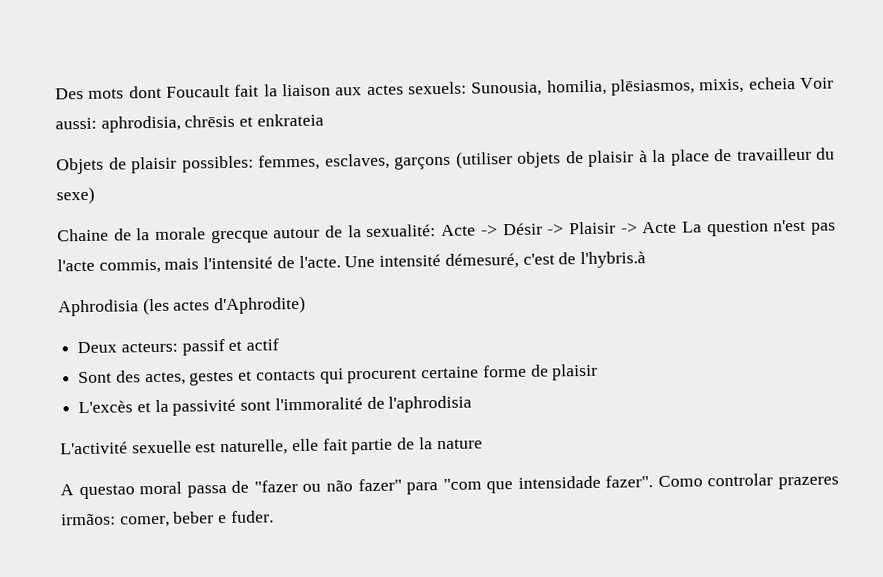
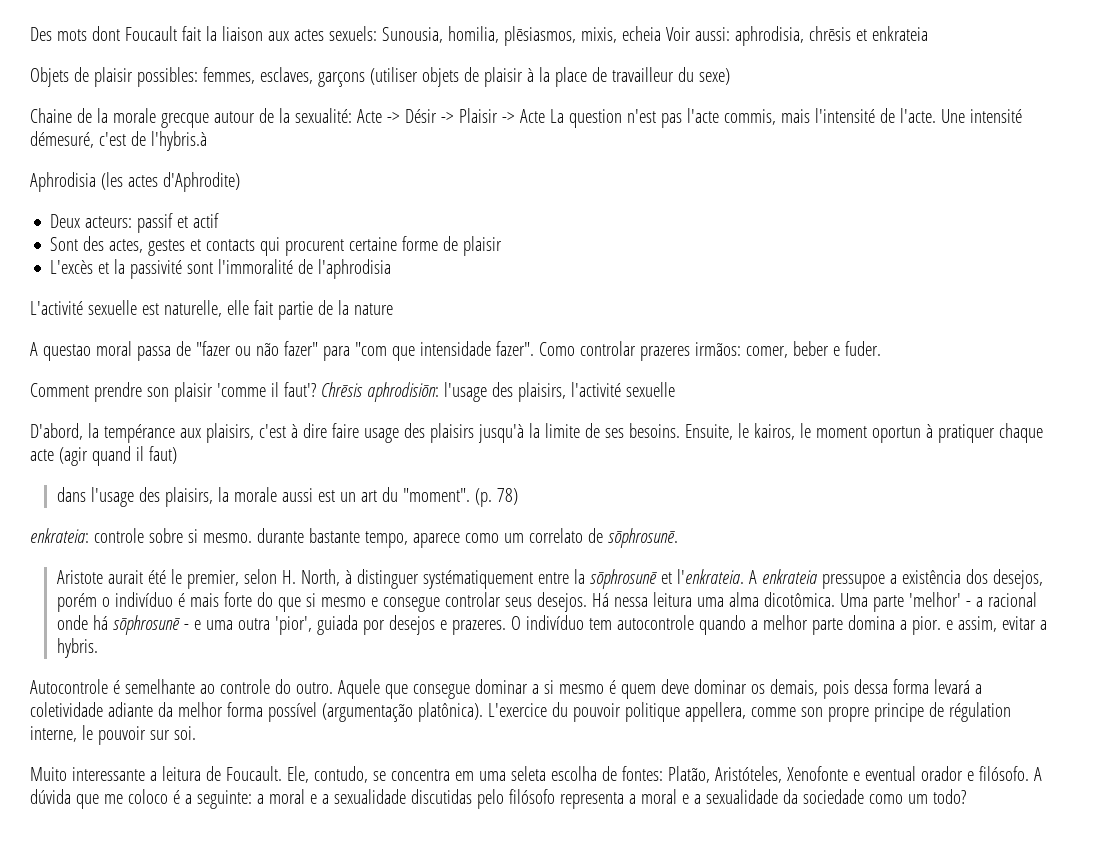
+ Comment prendre son plaisir 'comme il faut'? Chrēsis aphrodisiōn: l'usage des plaisirs, l'activité sexuelle
+ D'abord, la tempérance aux plaisirs, c'est à dire faire usage des plaisirs jusqu'à la limite de ses besoins. Ensuite, le kairos, le moment oportun à pratiquer chaque acte (agir quand il faut)
+ dans l'usage des plaisirs, la morale aussi est un art du "moment". (p. 78)
+ enkrateia: controle sobre si mesmo. durante bastante tempo, aparece como um correlato de sōphrosunē.
+ Aristote aurait été le premier, selon H. North, à distinguer systématiquement entre la sōphrosunē et l'enkrateia. A enkrateia pressupoe a existência dos desejos, porém o indivíduo é mais forte do que si mesmo e consegue controlar seus desejos. Há nessa leitura uma alma dicotômica. Uma parte 'melhor' - a racional onde há sōphrosunē - e uma outra 'pior', guiada por desejos e prazeres. O indivíduo tem autocontrole quando a melhor parte domina a pior. e assim, evitar a hybris.
+ Autocontrole é semelhante ao controle do outro. Aquele que consegue dominar a si mesmo é quem deve dominar os demais, pois dessa forma levará a coletividade adiante da melhor forma possível (argumentação platônica). L'exercice du pouvoir politique appellera, comme son propre principe de régulation interne, le pouvoir sur soi.
+ Muito interessante a leitura de Foucault. Ele, contudo, se concentra em uma seleta escolha de fontes: Platão, Aristóteles, Xenofonte e eventual orador e filósofo. A dúvida que me coloco é a seguinte: a moral e a sexualidade discutidas pelo filósofo representa a moral e a sexualidade da sociedade como um todo?

